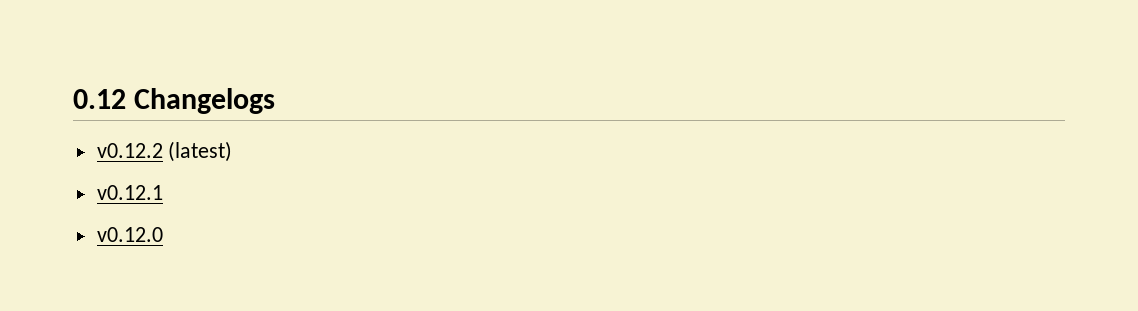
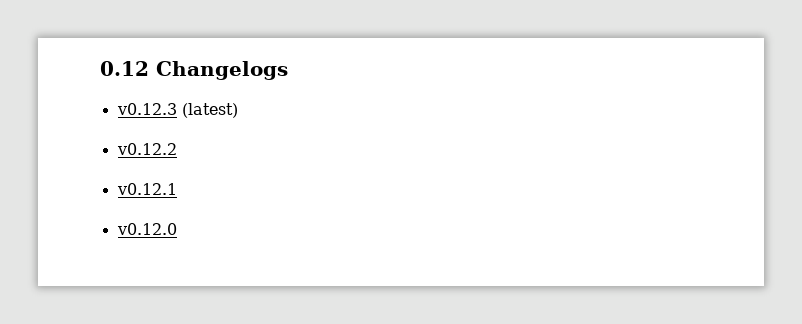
+ v0.12.3 (latest)
- v0.12.2 (latest)
+ v0.12.2

